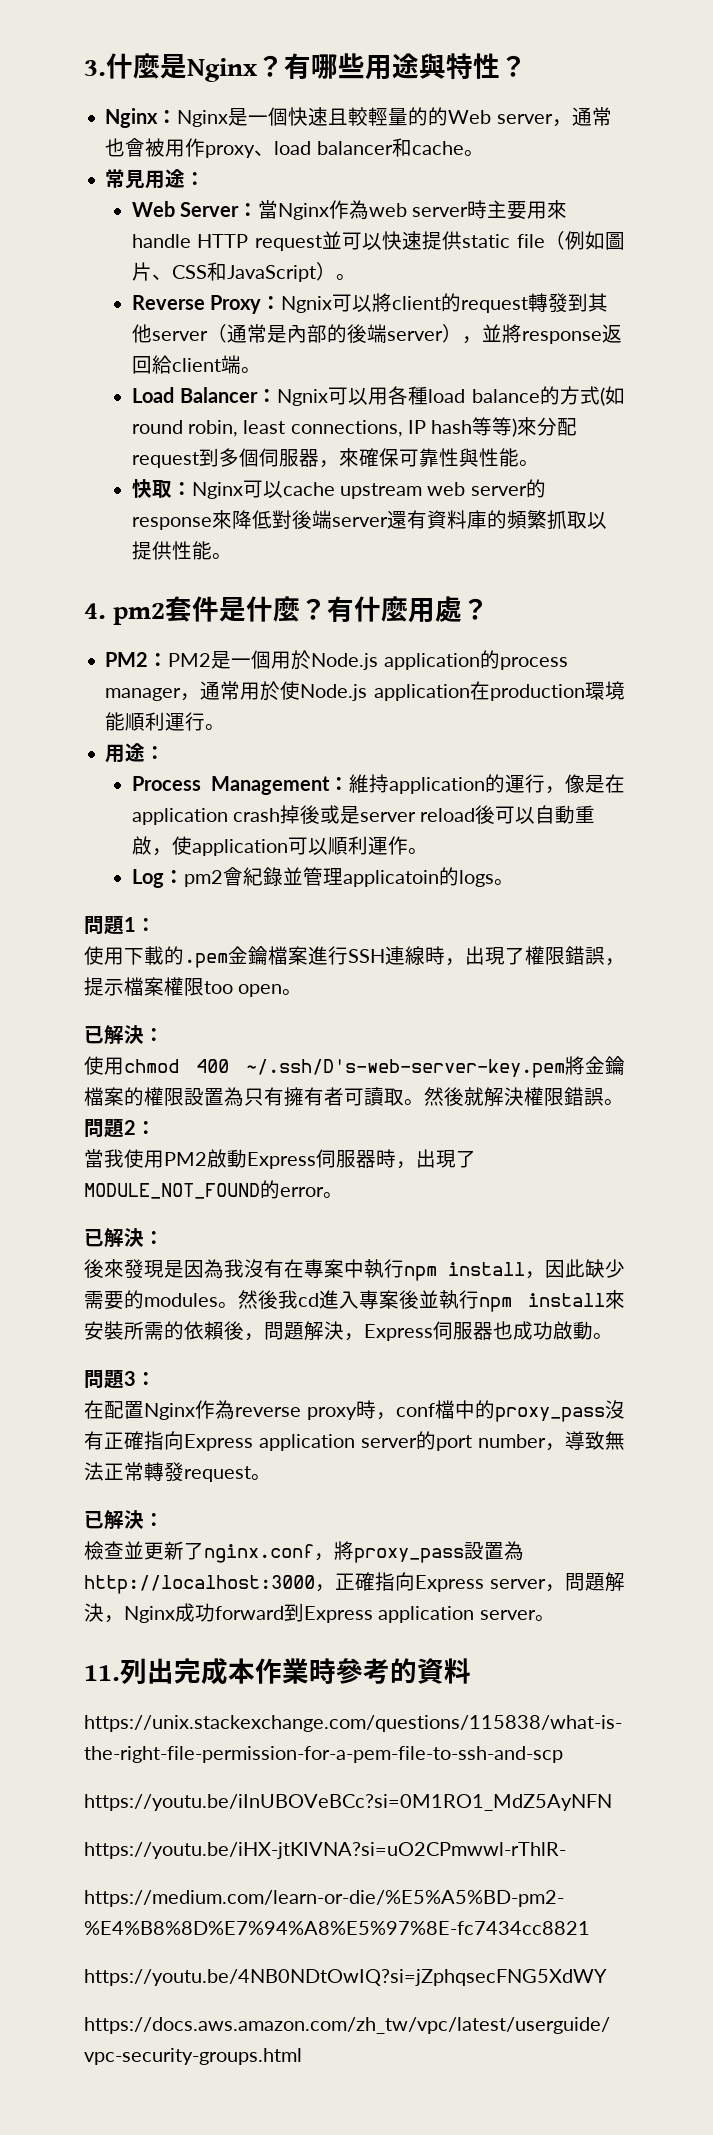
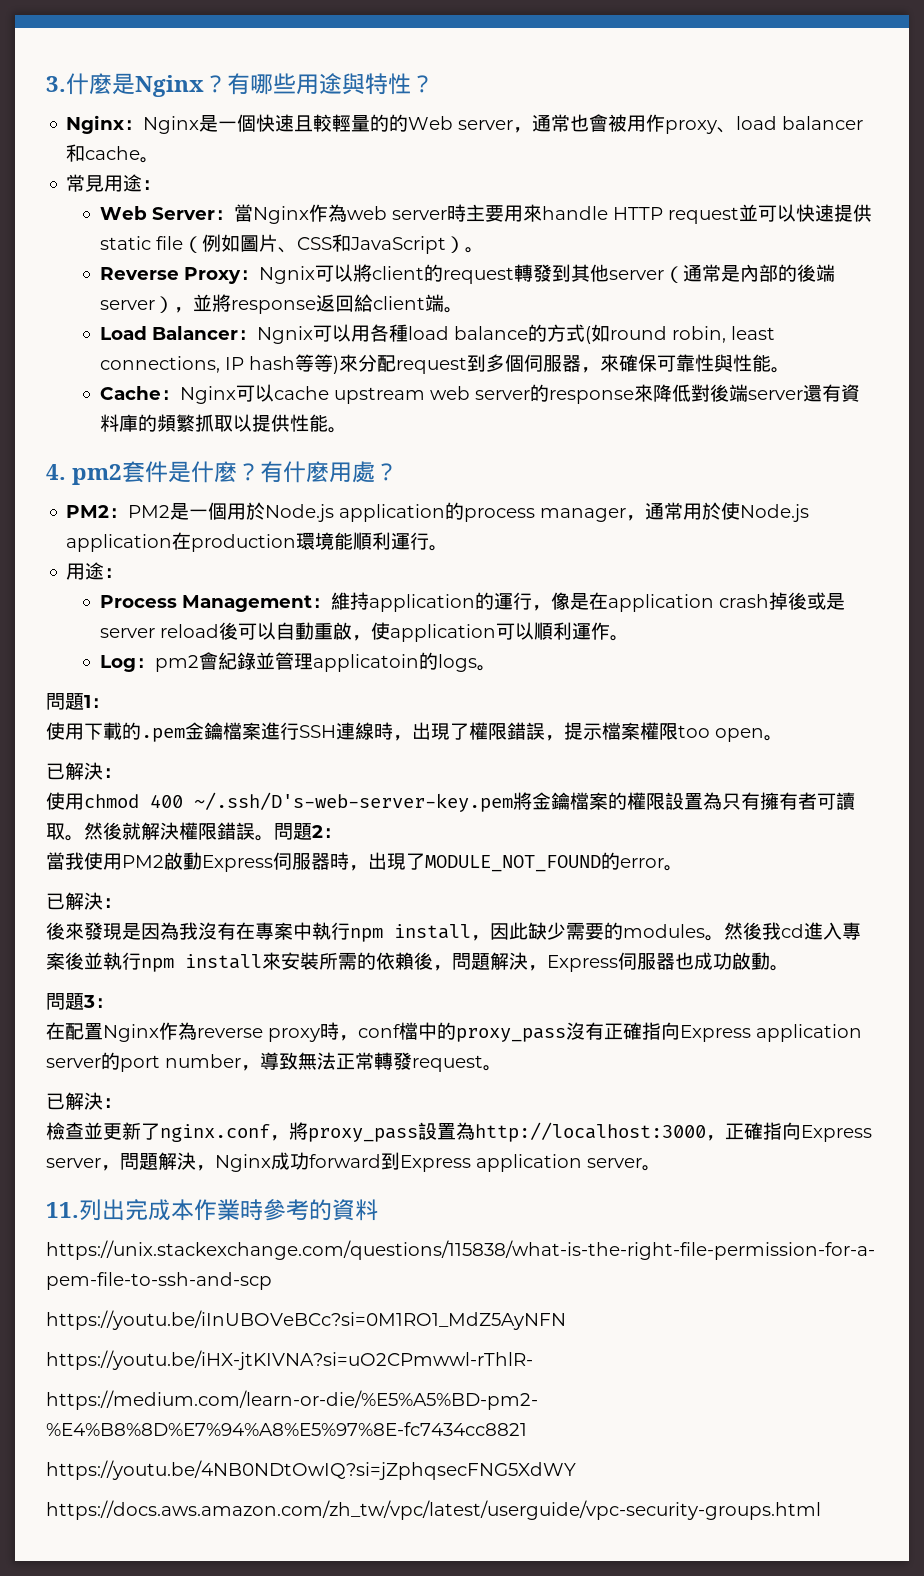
- 快取：Nginx可以cache upstream web server的response來降低對後端server還有資料庫的頻繁抓取以提供性能。
+ Cache：Nginx可以cache upstream web server的response來降低對後端server還有資料庫的頻繁抓取以提供性能。

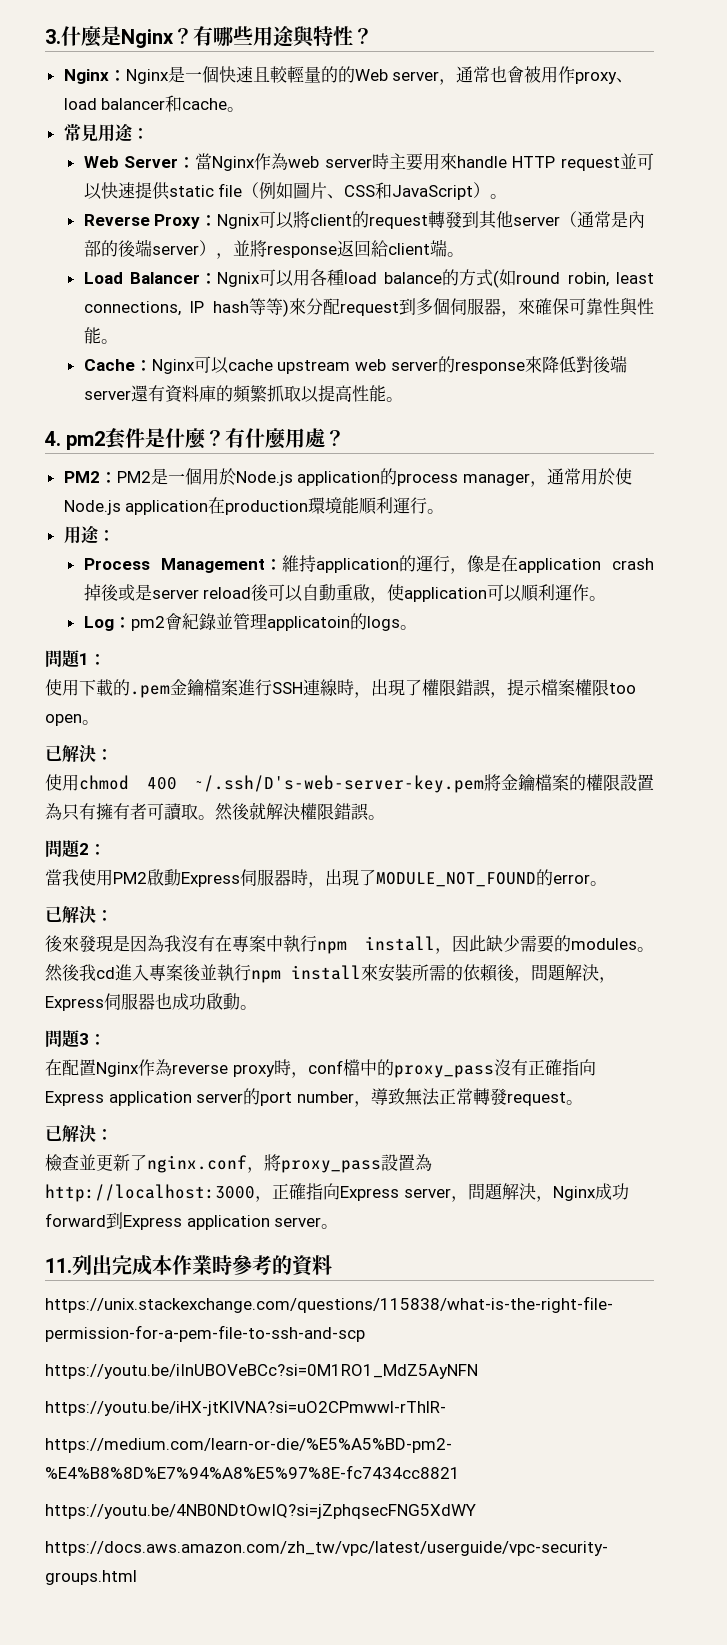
- Cache：Nginx可以cache upstream web server的response來降低對後端server還有資料庫的頻繁抓取以提供性能。
+ Cache：Nginx可以cache upstream web server的response來降低對後端server還有資料庫的頻繁抓取以提高性能。
- 然後就解決權限錯誤。問題2：
+ 然後就解決權限錯誤。
+ 問題2：

